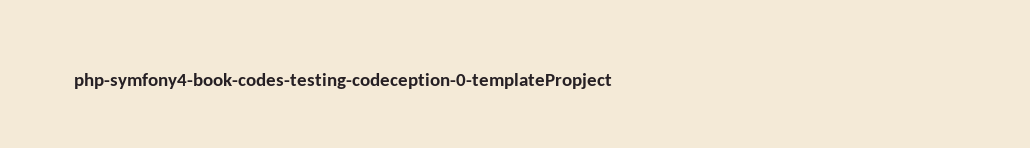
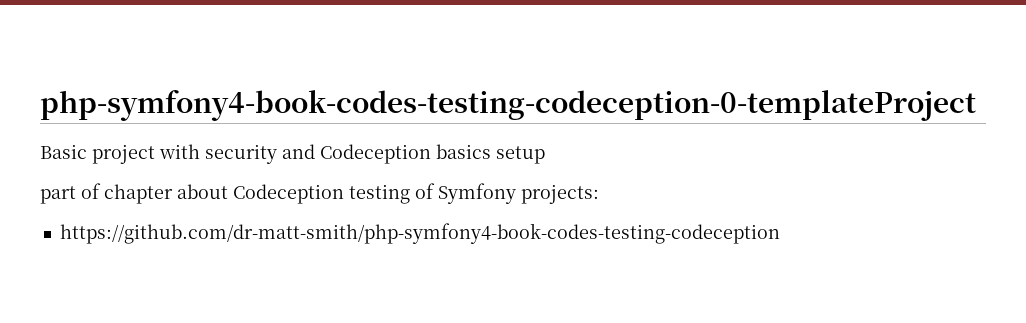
- php-symfony4-book-codes-testing-codeception-0-templatePropject
+ php-symfony4-book-codes-testing-codeception-0-templateProject
+ Basic project with security and Codeception basics setup
+ part of chapter about Codeception testing of Symfony projects:
+ https://github.com/dr-matt-smith/php-symfony4-book-codes-testing-codeception

